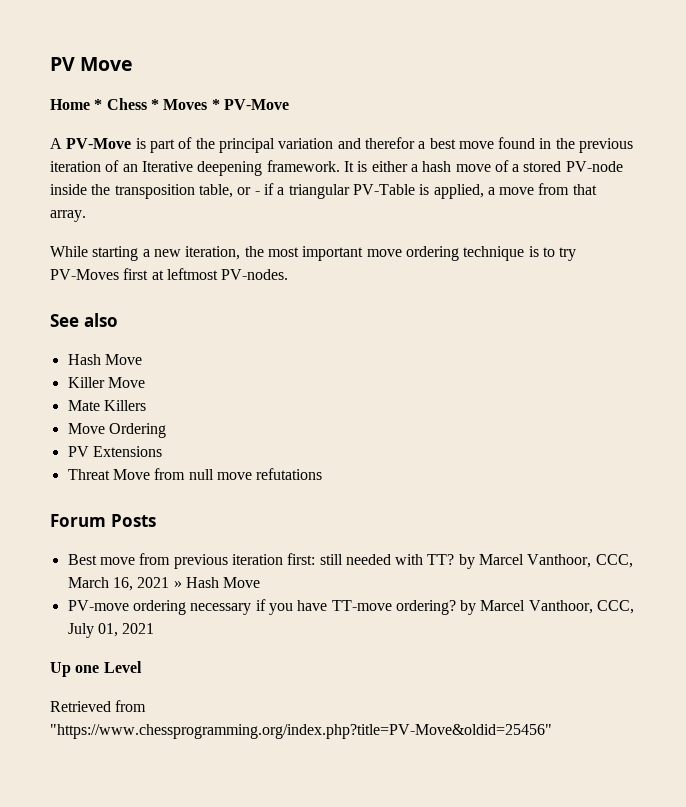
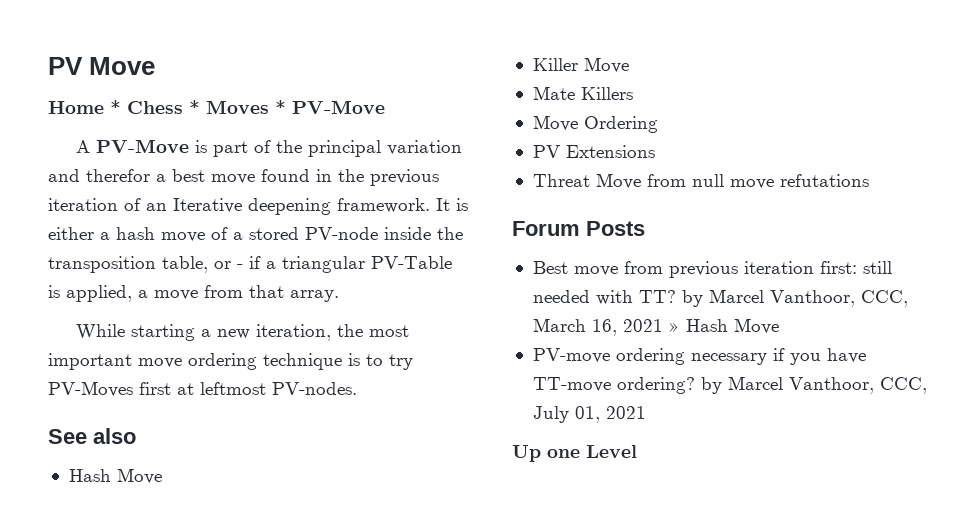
- Retrieved from "https://www.chessprogramming.org/index.php?title=PV-Move&oldid=25456"

